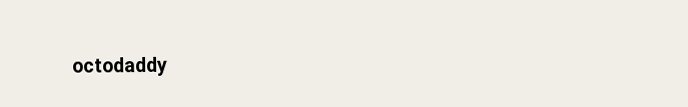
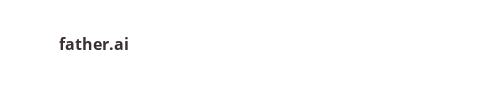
- octodaddy
+ father.ai

